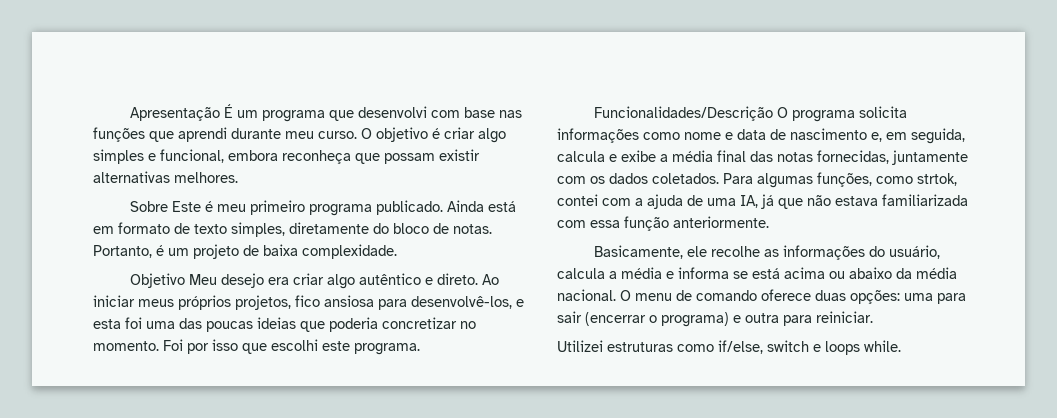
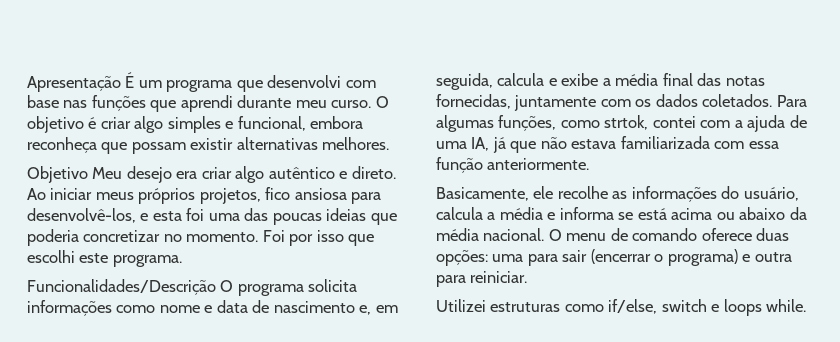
- Sobre Este é meu primeiro programa publicado. Ainda está em formato de texto simples, diretamente do bloco de notas. Portanto, é um projeto de baixa complexidade.

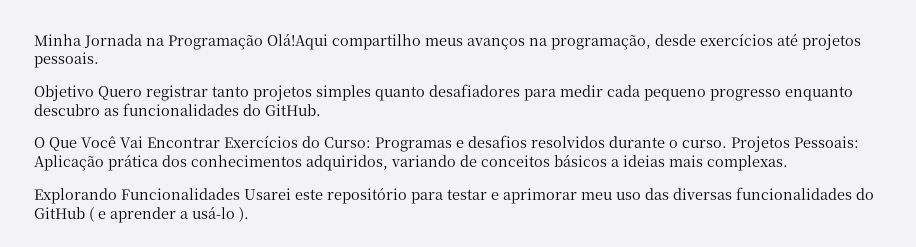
- Apresentação É um programa que desenvolvi com base nas funções que aprendi durante meu curso. O objetivo é criar algo simples e funcional, embora reconheça que possam existir alternativas melhores.
- Objetivo Meu desejo era criar algo autêntico e direto. Ao iniciar meus próprios projetos, fico ansiosa para desenvolvê-los, e esta foi uma das poucas ideias que poderia concretizar no momento. Foi por isso que escolhi este programa.
- Funcionalidades/Descrição O programa solicita informações como nome e data de nascimento e, em seguida, calcula e exibe a média final das notas fornecidas, juntamente com os dados coletados. Para algumas funções, como strtok, contei com a ajuda de uma IA, já que não estava familiarizada com essa função anteriormente.
- Basicamente, ele recolhe as informações do usuário, calcula a média e informa se está acima ou abaixo da média nacional. O menu de comando oferece duas opções: uma para sair (encerrar o programa) e outra para reiniciar.
- Utilizei estruturas como if/else, switch e loops while.
+ Minha Jornada na Programação Olá!Aqui compartilho meus avanços na programação, desde exercícios até projetos pessoais.
+ Objetivo Quero registrar tanto projetos simples quanto desafiadores para medir cada pequeno progresso enquanto descubro as funcionalidades do GitHub.
+ O Que Você Vai Encontrar Exercícios do Curso: Programas e desafios resolvidos durante o curso. Projetos Pessoais: Aplicação prática dos conhecimentos adquiridos, variando de conceitos básicos a ideias mais complexas.
+ Explorando Funcionalidades Usarei este repositório para testar e aprimorar meu uso das diversas funcionalidades do GitHub ( e aprender a usá-lo ).

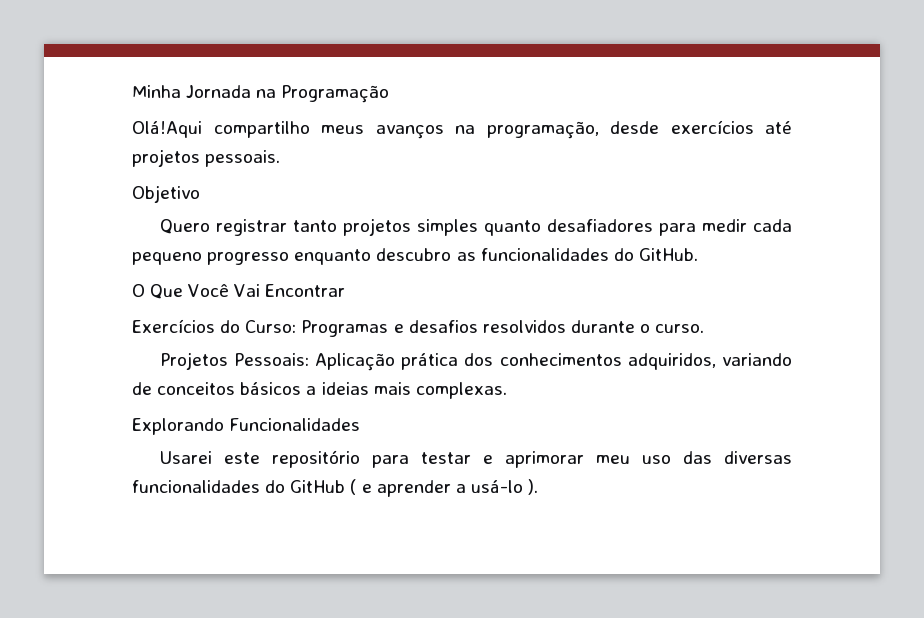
- Minha Jornada na Programação Olá!Aqui compartilho meus avanços na programação, desde exercícios até projetos pessoais.
+ Minha Jornada na Programação
+ Olá!Aqui compartilho meus avanços na programação, desde exercícios até projetos pessoais.
- Objetivo Quero registrar tanto projetos simples quanto desafiadores para medir cada pequeno progresso enquanto descubro as funcionalidades do GitHub.
+ Objetivo
+ Quero registrar tanto projetos simples quanto desafiadores para medir cada pequeno progresso enquanto descubro as funcionalidades do GitHub.
- O Que Você Vai Encontrar Exercícios do Curso: Programas e desafios resolvidos durante o curso. Projetos Pessoais: Aplicação prática dos conhecimentos adquiridos, variando de conceitos básicos a ideias mais complexas.
+ O Que Você Vai Encontrar
+ Exercícios do Curso: Programas e desafios resolvidos durante o curso.
+ Projetos Pessoais: Aplicação prática dos conhecimentos adquiridos, variando de conceitos básicos a ideias mais complexas.
- Explorando Funcionalidades Usarei este repositório para testar e aprimorar meu uso das diversas funcionalidades do GitHub ( e aprender a usá-lo ).
+ Explorando Funcionalidades
+ Usarei este repositório para testar e aprimorar meu uso das diversas funcionalidades do GitHub ( e aprender a usá-lo ).

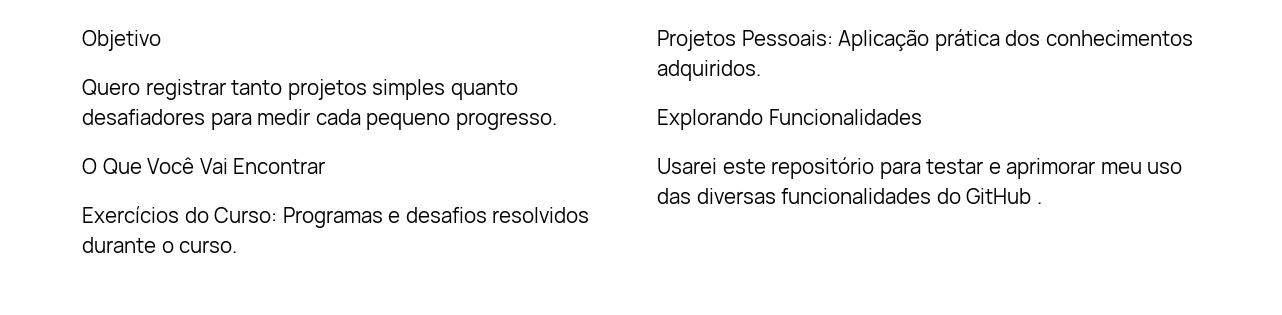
- Minha Jornada na Programação
- Olá!Aqui compartilho meus avanços na programação, desde exercícios até projetos pessoais.
- Quero registrar tanto projetos simples quanto desafiadores para medir cada pequeno progresso enquanto descubro as funcionalidades do GitHub.
+ Quero registrar tanto projetos simples quanto desafiadores para medir cada pequeno progresso.
- Projetos Pessoais: Aplicação prática dos conhecimentos adquiridos, variando de conceitos básicos a ideias mais complexas.
+ Projetos Pessoais: Aplicação prática dos conhecimentos adquiridos.
- Usarei este repositório para testar e aprimorar meu uso das diversas funcionalidades do GitHub ( e aprender a usá-lo ).
+ Usarei este repositório para testar e aprimorar meu uso das diversas funcionalidades do GitHub .

